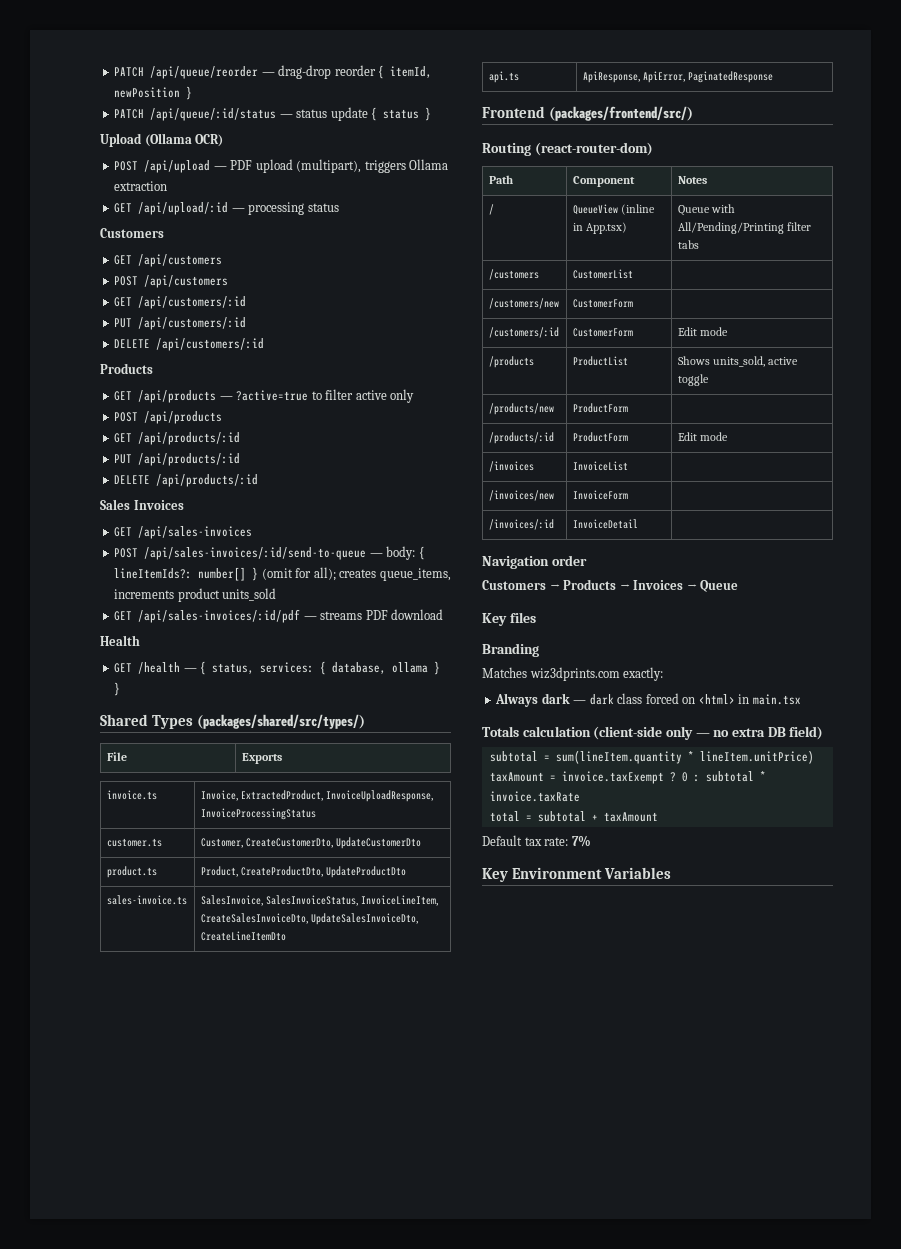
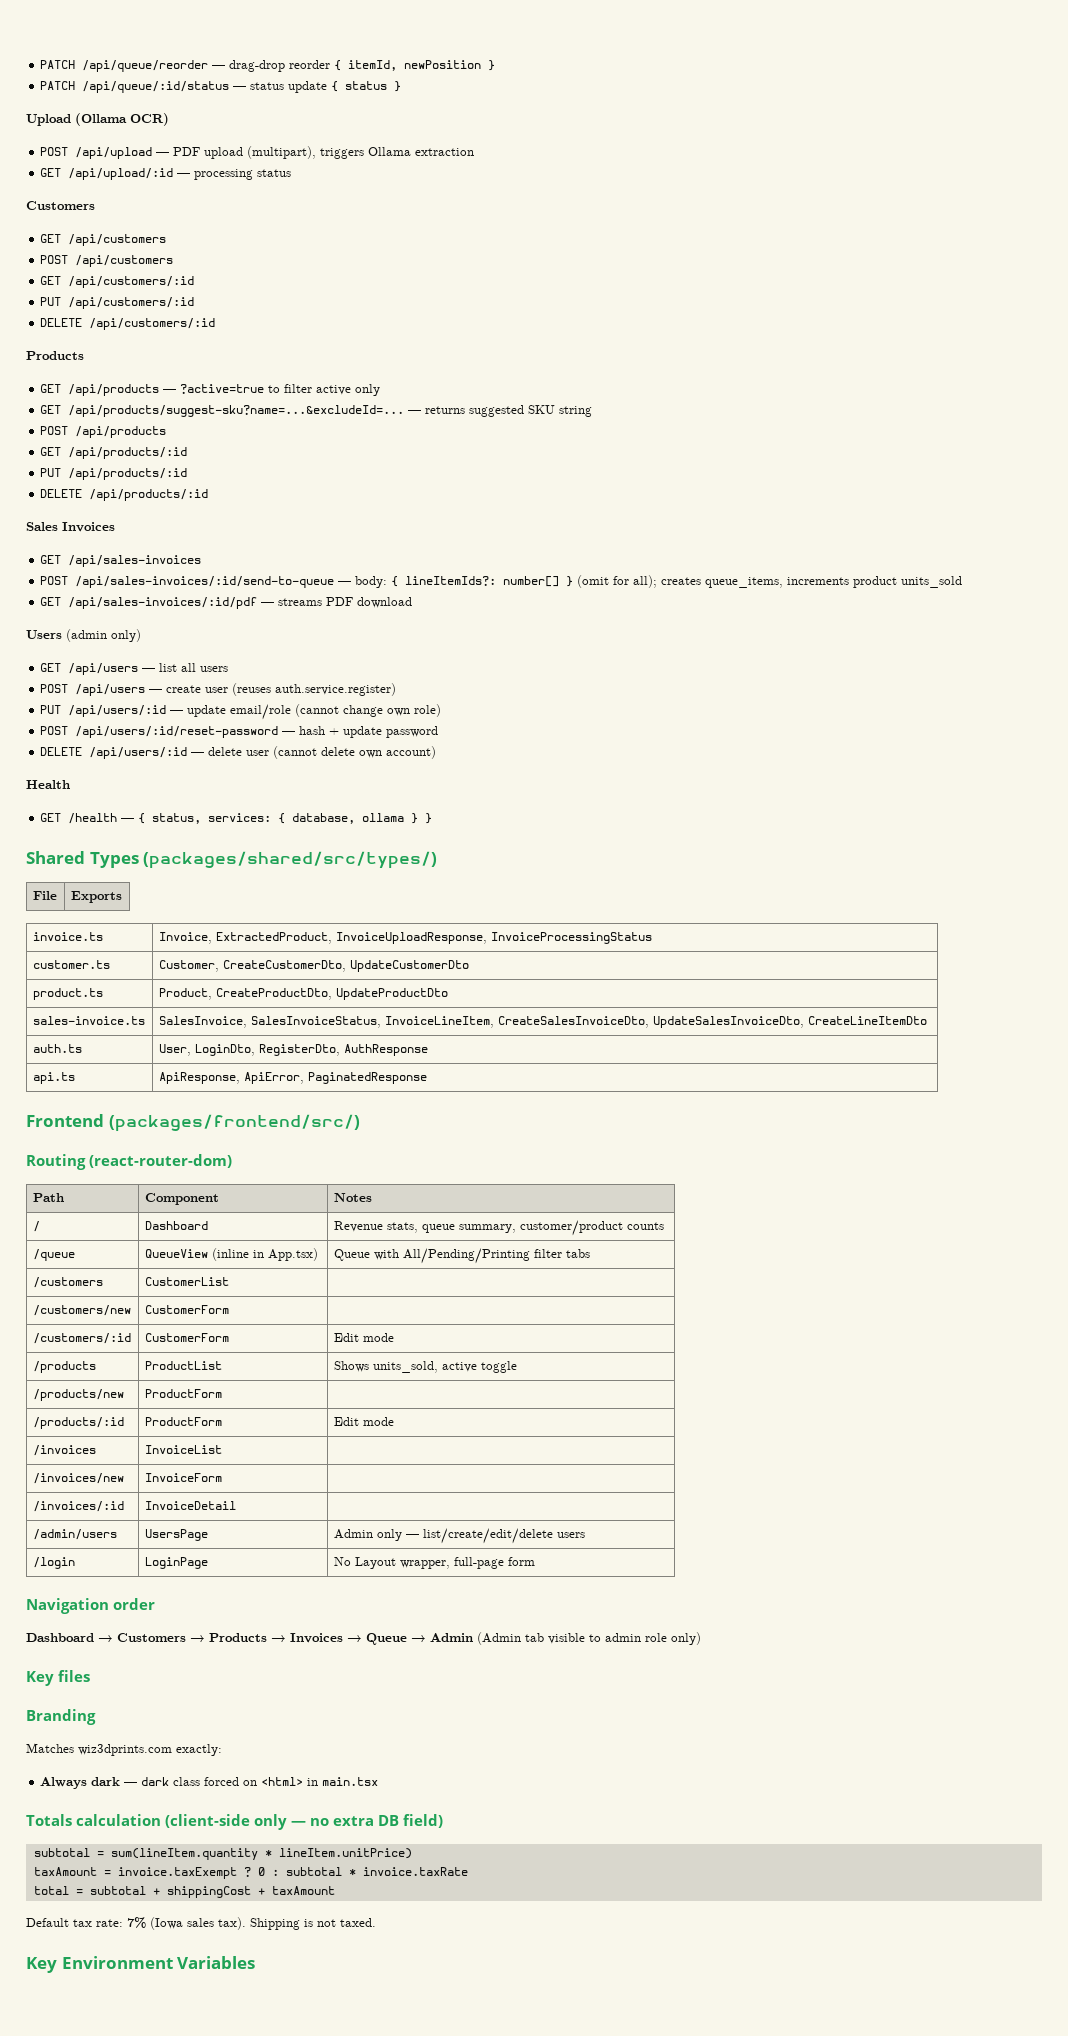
+ GET /api/products/suggest-sku?name=...&excludeId=... — returns suggested SKU string
+ Users (admin only)
+ GET /api/users — list all users
+ POST /api/users — create user (reuses auth.service.register)
+ PUT /api/users/:id — update email/role (cannot change own role)
+ POST /api/users/:id/reset-password — hash + update password
+ DELETE /api/users/:id — delete user (cannot delete own account)
+ auth.ts | User, LoginDto, RegisterDto, AuthResponse
- / | QueueView (inline in App.tsx) | Queue with All/Pending/Printing filter tabs
+ / | Dashboard | Revenue stats, queue summary, customer/product counts
+ /queue | QueueView (inline in App.tsx) | Queue with All/Pending/Printing filter tabs
+ /admin/users | UsersPage | Admin only — list/create/edit/delete users
+ /login | LoginPage | No Layout wrapper, full-page form
- Customers → Products → Invoices → Queue
+ Dashboard → Customers → Products → Invoices → Queue → Admin (Admin tab visible to admin role only)
- total = subtotal + taxAmount
+ total = subtotal + shippingCost + taxAmount
- Default tax rate: 7%
+ Default tax rate: 7% (Iowa sales tax). Shipping is not taxed.

